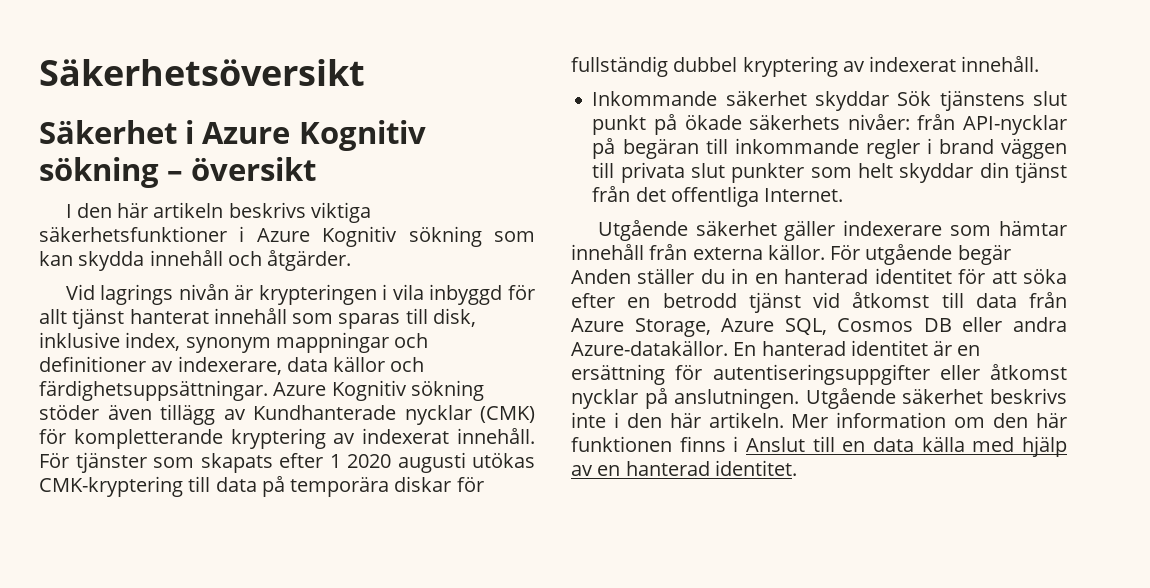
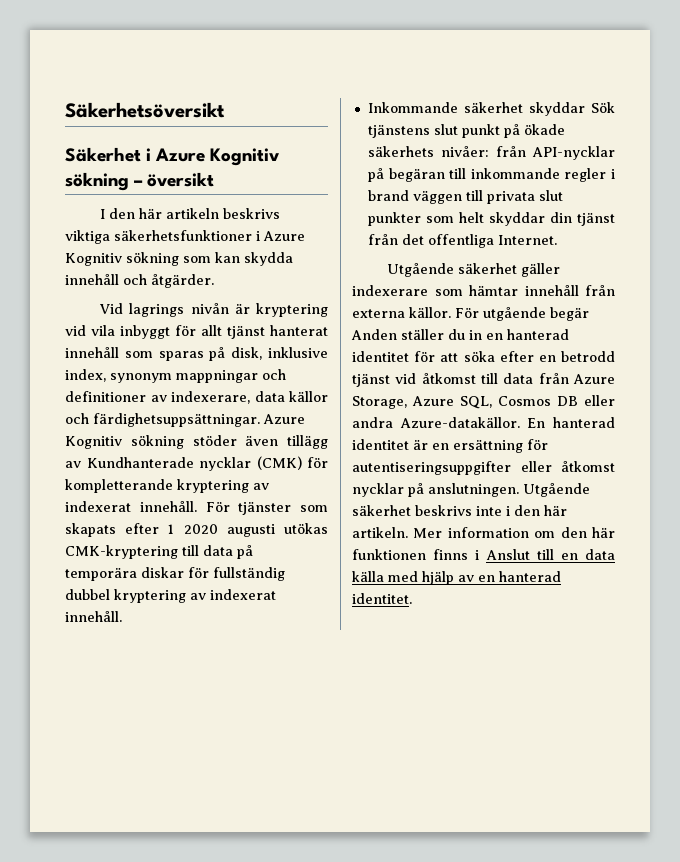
- Vid lagrings nivån är krypteringen i vila inbyggd för allt tjänst hanterat innehåll som sparas till disk, inklusive index, synonym mappningar och definitioner av indexerare, data källor och färdighetsuppsättningar.
+ Vid lagrings nivån är kryptering vid vila inbyggt för allt tjänst hanterat innehåll som sparas på disk, inklusive index, synonym mappningar och definitioner av indexerare, data källor och färdighetsuppsättningar.

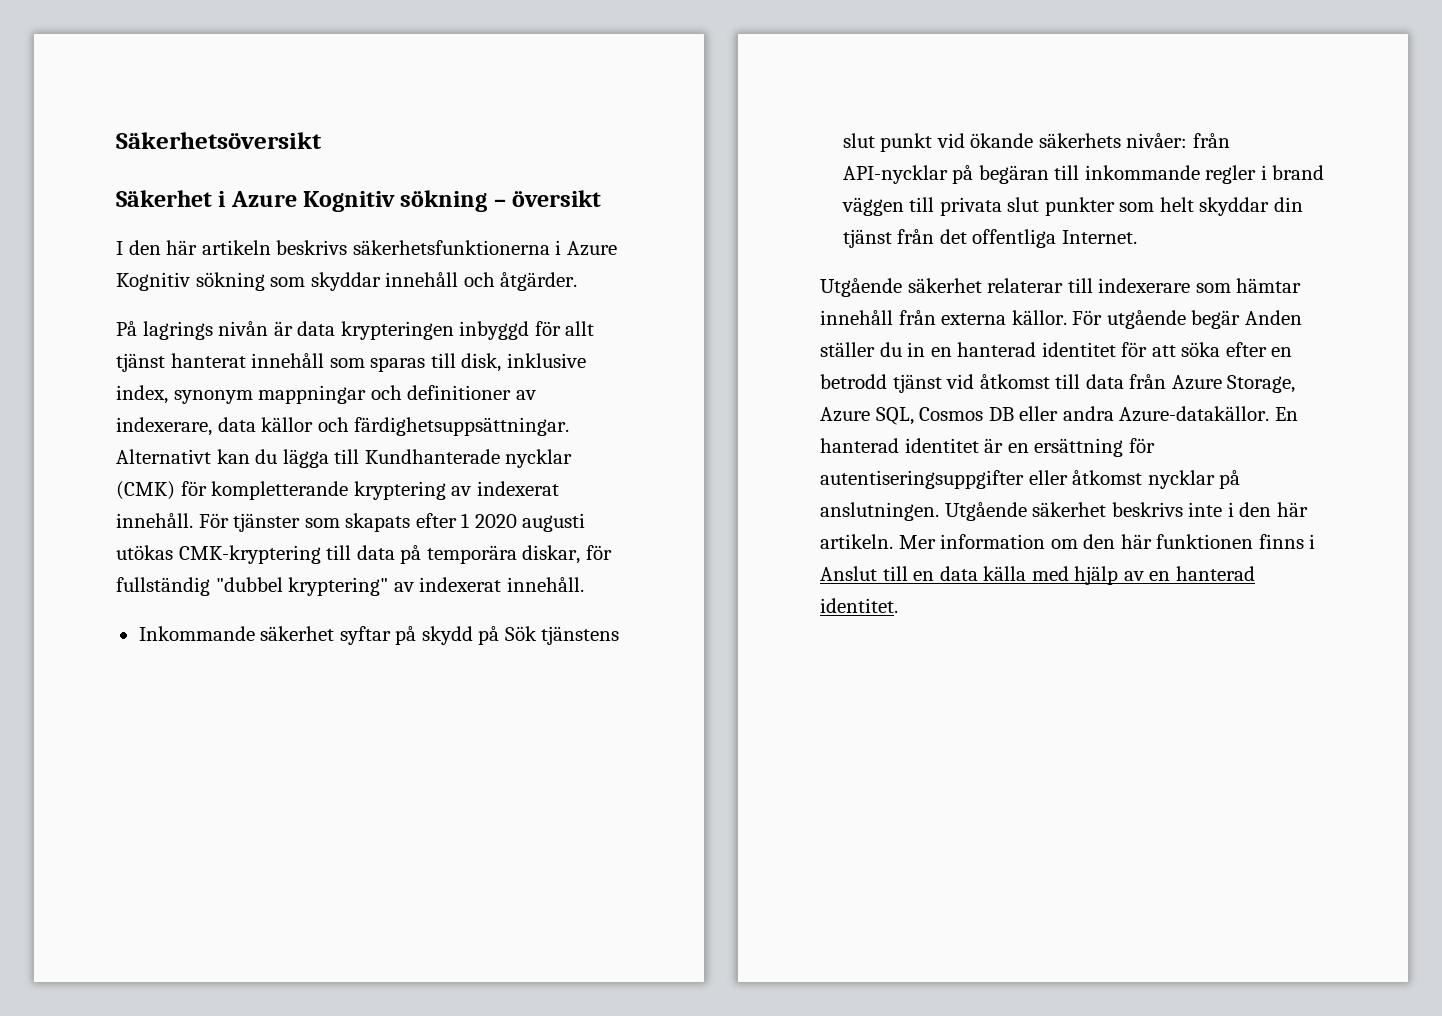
- I den här artikeln beskrivs viktiga säkerhetsfunktioner i Azure Kognitiv sökning som kan skydda innehåll och åtgärder.
+ I den här artikeln beskrivs säkerhetsfunktionerna i Azure Kognitiv sökning som skyddar innehåll och åtgärder.
- Vid lagrings nivån är kryptering vid vila inbyggt för allt tjänst hanterat innehåll som sparas på disk, inklusive index, synonym mappningar och definitioner av indexerare, data källor och färdighetsuppsättningar.
+ På lagrings nivån är data krypteringen inbyggd för allt tjänst hanterat innehåll som sparas till disk, inklusive index, synonym mappningar och definitioner av indexerare, data källor och färdighetsuppsättningar.
- Azure Kognitiv sökning stöder även tillägg av Kundhanterade nycklar (CMK) för kompletterande kryptering av indexerat innehåll.
+ Alternativt kan du lägga till Kundhanterade nycklar (CMK) för kompletterande kryptering av indexerat innehåll.
- För tjänster som skapats efter 1 2020 augusti utökas CMK-kryptering till data på temporära diskar för fullständig dubbel kryptering av indexerat innehåll.
+ För tjänster som skapats efter 1 2020 augusti utökas CMK-kryptering till data på temporära diskar, för fullständig "dubbel kryptering" av indexerat innehåll.
- Inkommande säkerhet skyddar Sök tjänstens slut punkt på ökade säkerhets nivåer: från API-nycklar på begäran till inkommande regler i brand väggen till privata slut punkter som helt skyddar din tjänst från det offentliga Internet.
+ Inkommande säkerhet syftar på skydd på Sök tjänstens slut punkt vid ökande säkerhets nivåer: från API-nycklar på begäran till inkommande regler i brand väggen till privata slut punkter som helt skyddar din tjänst från det offentliga Internet.
- Utgående säkerhet gäller indexerare som hämtar innehåll från externa källor.
+ Utgående säkerhet relaterar till indexerare som hämtar innehåll från externa källor.

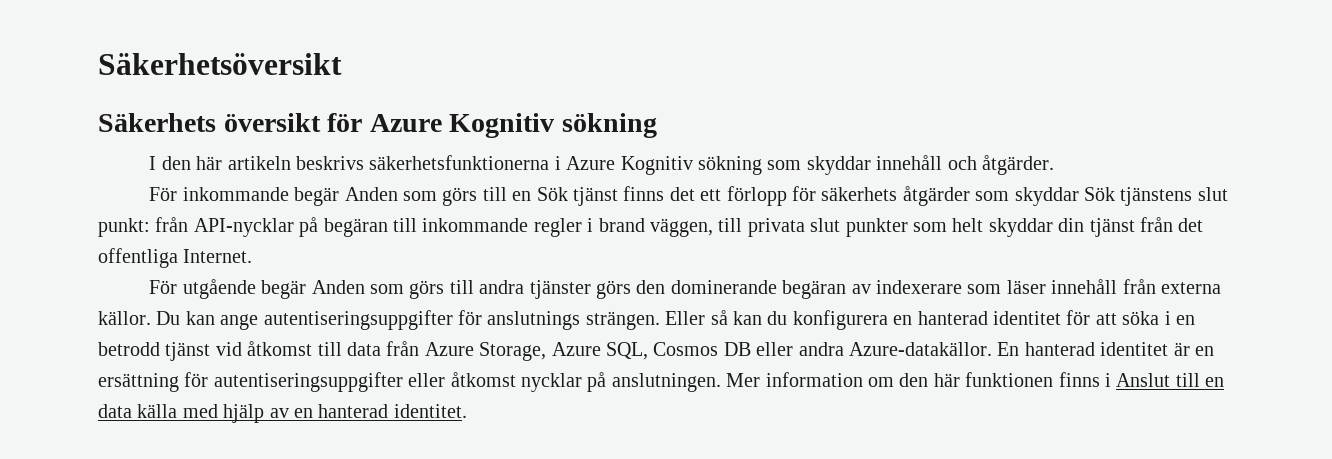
- Säkerhet i Azure Kognitiv sökning – översikt
+ Säkerhets översikt för Azure Kognitiv sökning
- På lagrings nivån är data krypteringen inbyggd för allt tjänst hanterat innehåll som sparas till disk, inklusive index, synonym mappningar och definitioner av indexerare, data källor och färdighetsuppsättningar. Alternativt kan du lägga till Kundhanterade nycklar (CMK) för kompletterande kryptering av indexerat innehåll. För tjänster som skapats efter 1 2020 augusti utökas CMK-kryptering till data på temporära diskar, för fullständig "dubbel kryptering" av indexerat innehåll.
- Inkommande säkerhet syftar på skydd på Sök tjänstens slut punkt vid ökande säkerhets nivåer: från API-nycklar på begäran till inkommande regler i brand väggen till privata slut punkter som helt skyddar din tjänst från det offentliga Internet.
+ För inkommande begär Anden som görs till en Sök tjänst finns det ett förlopp för säkerhets åtgärder som skyddar Sök tjänstens slut punkt: från API-nycklar på begäran till inkommande regler i brand väggen, till privata slut punkter som helt skyddar din tjänst från det offentliga Internet.
- Utgående säkerhet relaterar till indexerare som hämtar innehåll från externa källor.
+ För utgående begär Anden som görs till andra tjänster görs den dominerande begäran av indexerare som läser innehåll från externa källor.
- För utgående begär Anden ställer du in en hanterad identitet för att söka efter en betrodd tjänst vid åtkomst till data från Azure Storage, Azure SQL, Cosmos DB eller andra Azure-datakällor.
+ Du kan ange autentiseringsuppgifter för anslutnings strängen. Eller så kan du konfigurera en hanterad identitet för att söka i en betrodd tjänst vid åtkomst till data från Azure Storage, Azure SQL, Cosmos DB eller andra Azure-datakällor.
- Utgående säkerhet beskrivs inte i den här artikeln.

